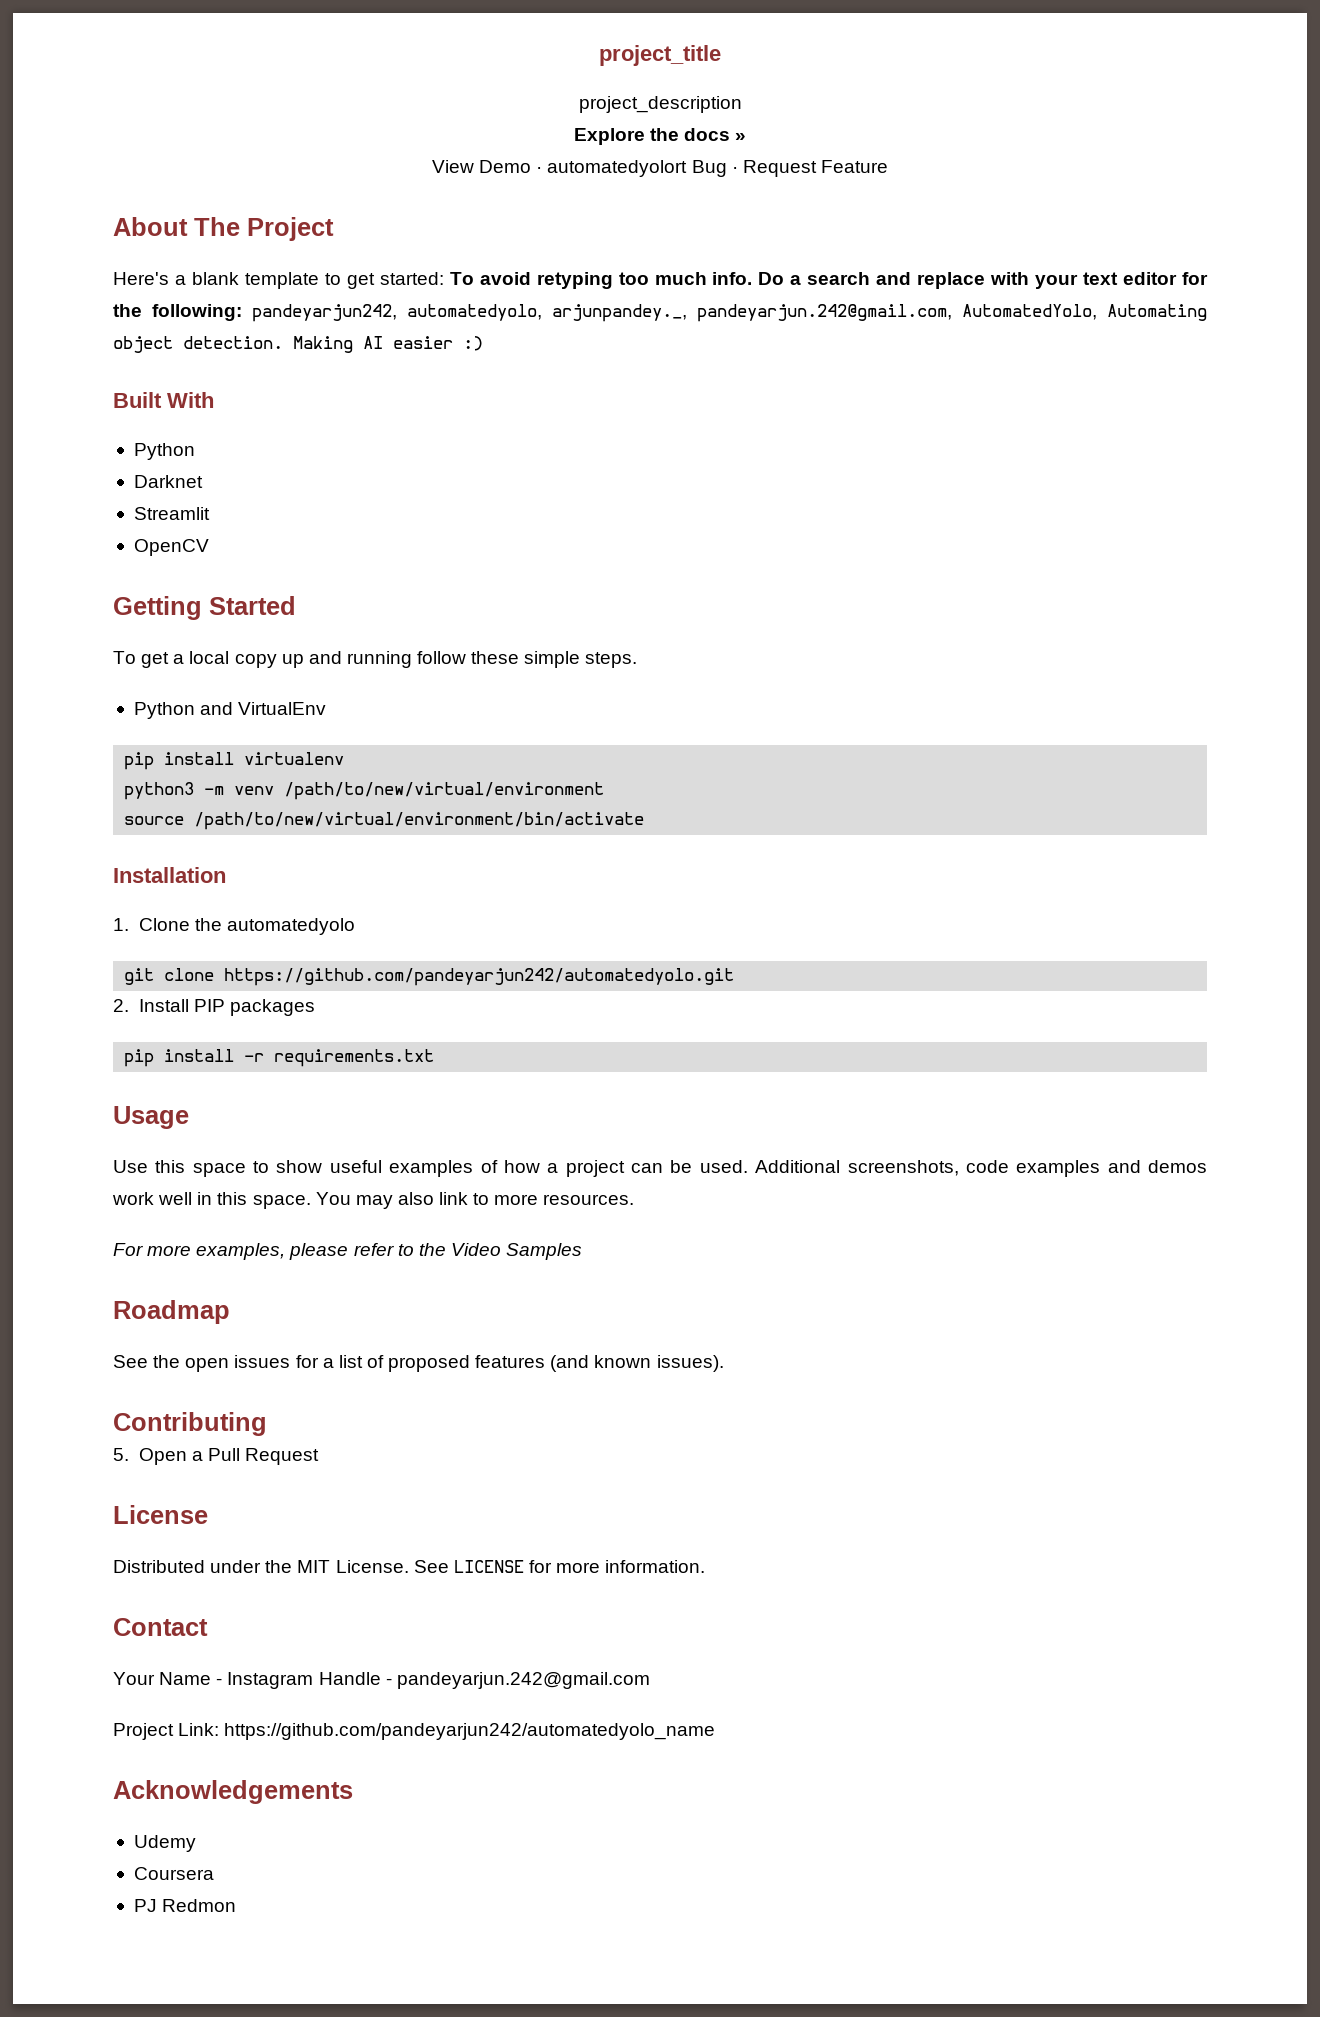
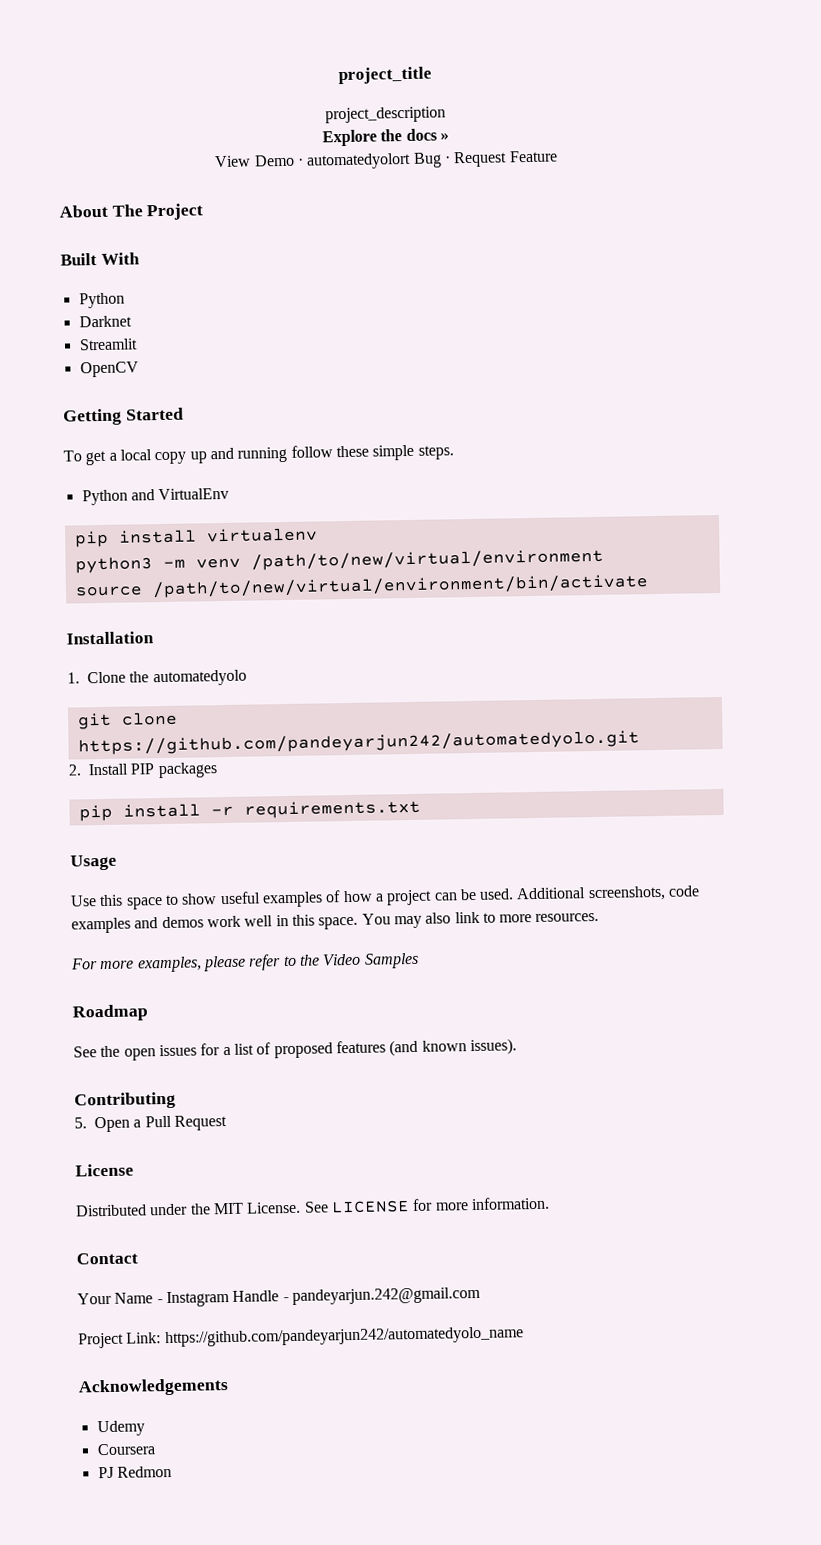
- Here's a blank template to get started: To avoid retyping too much info. Do a search and replace with your text editor for the following: pandeyarjun242, automatedyolo, arjunpandey._, pandeyarjun.242@gmail.com, AutomatedYolo, Automating object detection. Making AI easier :)

